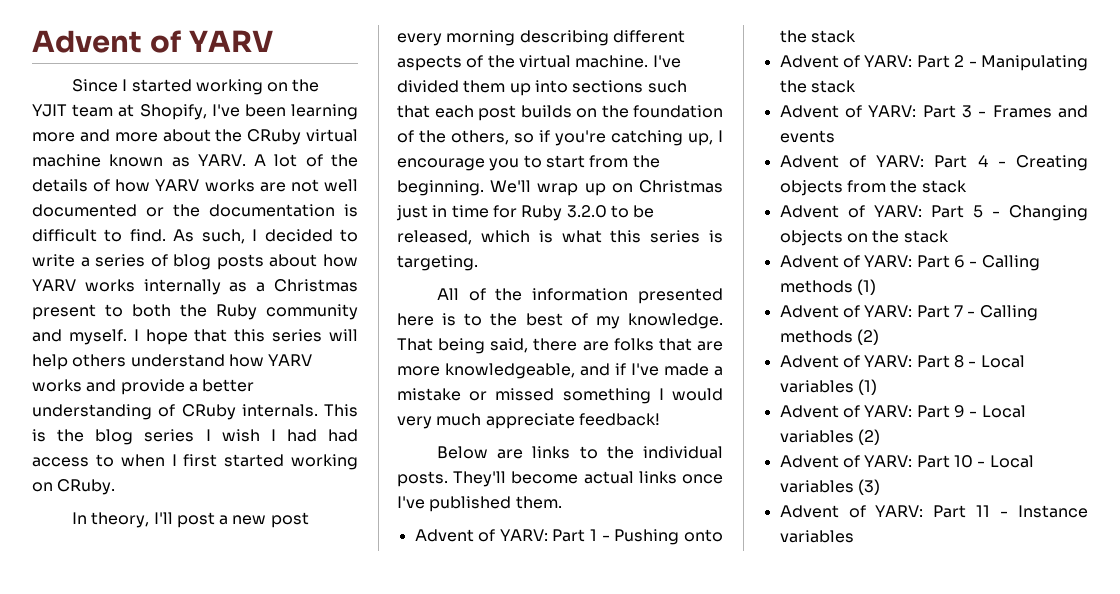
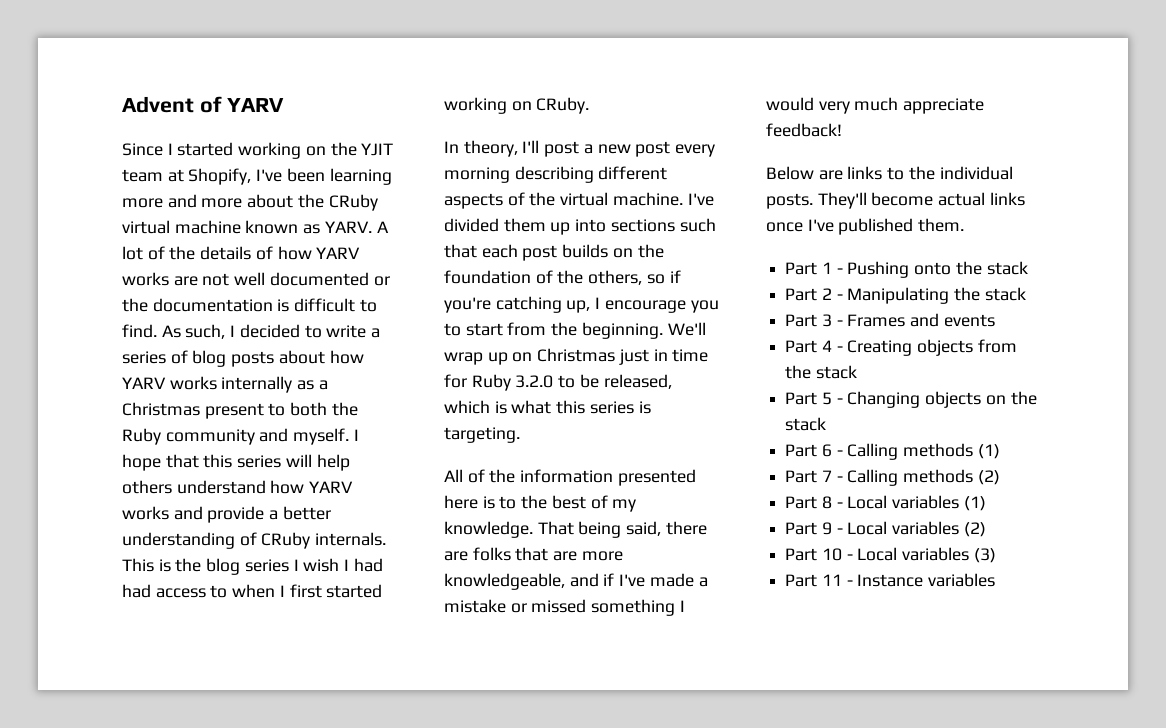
- Advent of YARV: Part 1 - Pushing onto the stack
+ Part 1 - Pushing onto the stack
- Advent of YARV: Part 2 - Manipulating the stack
+ Part 2 - Manipulating the stack
- Advent of YARV: Part 3 - Frames and events
+ Part 3 - Frames and events
- Advent of YARV: Part 4 - Creating objects from the stack
+ Part 4 - Creating objects from the stack
- Advent of YARV: Part 5 - Changing objects on the stack
+ Part 5 - Changing objects on the stack
- Advent of YARV: Part 6 - Calling methods (1)
+ Part 6 - Calling methods (1)
- Advent of YARV: Part 7 - Calling methods (2)
+ Part 7 - Calling methods (2)
- Advent of YARV: Part 8 - Local variables (1)
+ Part 8 - Local variables (1)
- Advent of YARV: Part 9 - Local variables (2)
+ Part 9 - Local variables (2)
- Advent of YARV: Part 10 - Local variables (3)
+ Part 10 - Local variables (3)
- Advent of YARV: Part 11 - Instance variables
+ Part 11 - Instance variables

